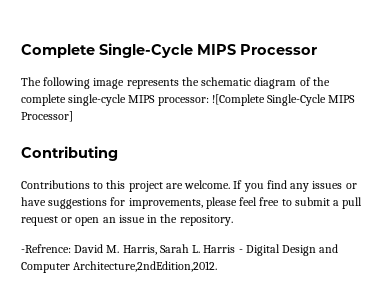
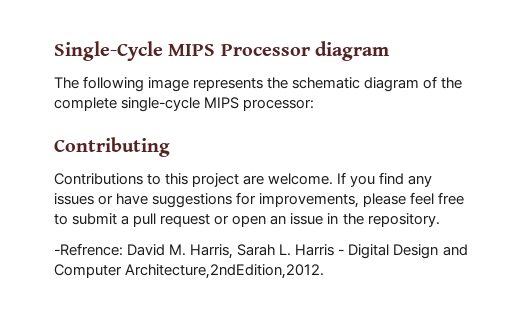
- Complete Single-Cycle MIPS Processor
+ Single-Cycle MIPS Processor diagram
- The following image represents the schematic diagram of the complete single-cycle MIPS processor: ![Complete Single-Cycle MIPS Processor]
+ The following image represents the schematic diagram of the complete single-cycle MIPS processor:

